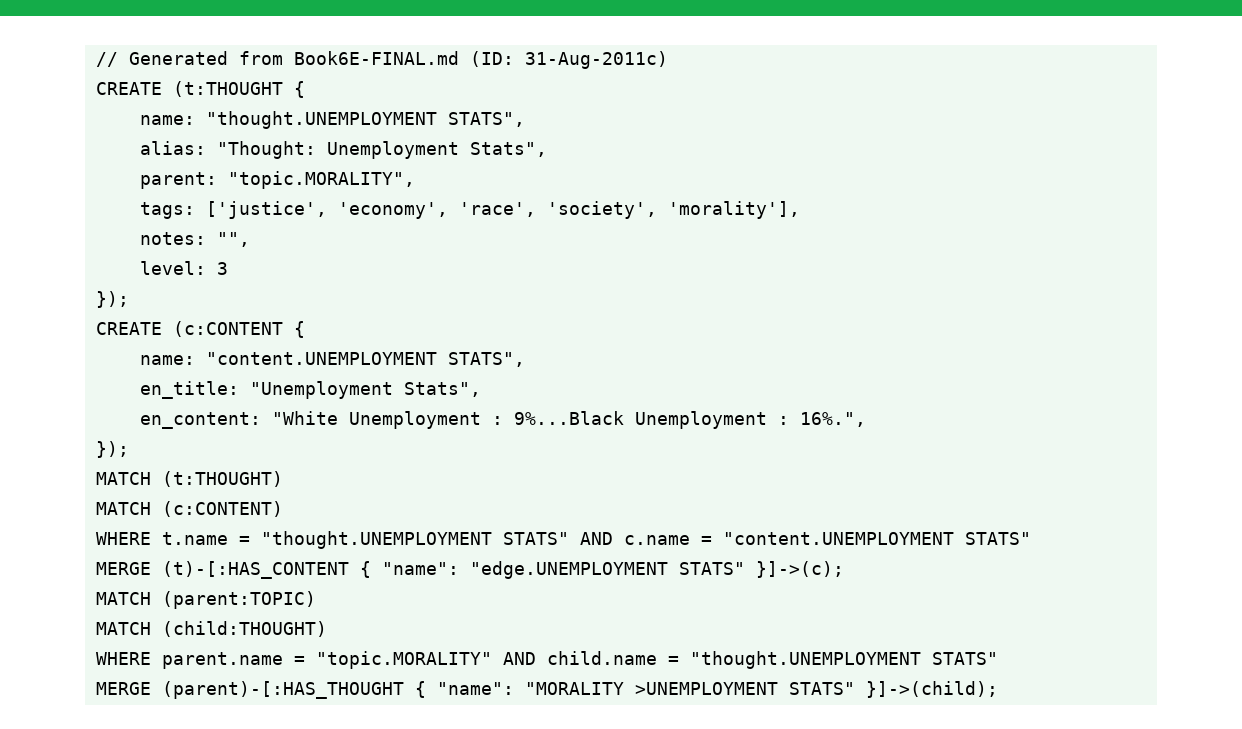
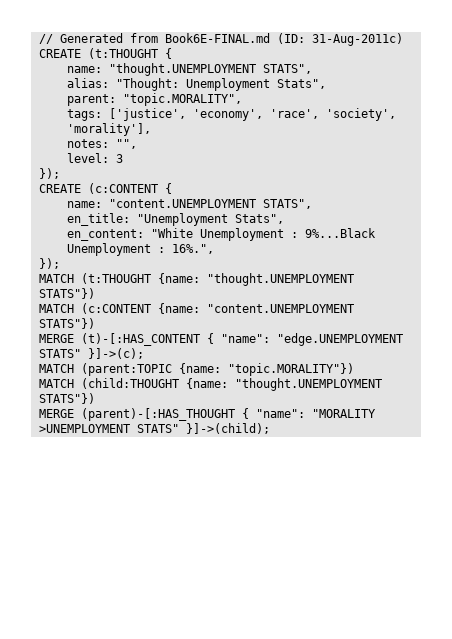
- MATCH (t:THOUGHT)
- MATCH (c:CONTENT)
- WHERE t.name = "thought.UNEMPLOYMENT STATS" AND c.name = "content.UNEMPLOYMENT STATS"
+ MATCH (t:THOUGHT {name: "thought.UNEMPLOYMENT STATS"})
+ MATCH (c:CONTENT {name: "content.UNEMPLOYMENT STATS"})
- MATCH (parent:TOPIC)
- MATCH (child:THOUGHT)
- WHERE parent.name = "topic.MORALITY" AND child.name = "thought.UNEMPLOYMENT STATS"
+ MATCH (parent:TOPIC {name: "topic.MORALITY"})
+ MATCH (child:THOUGHT {name: "thought.UNEMPLOYMENT STATS"})

